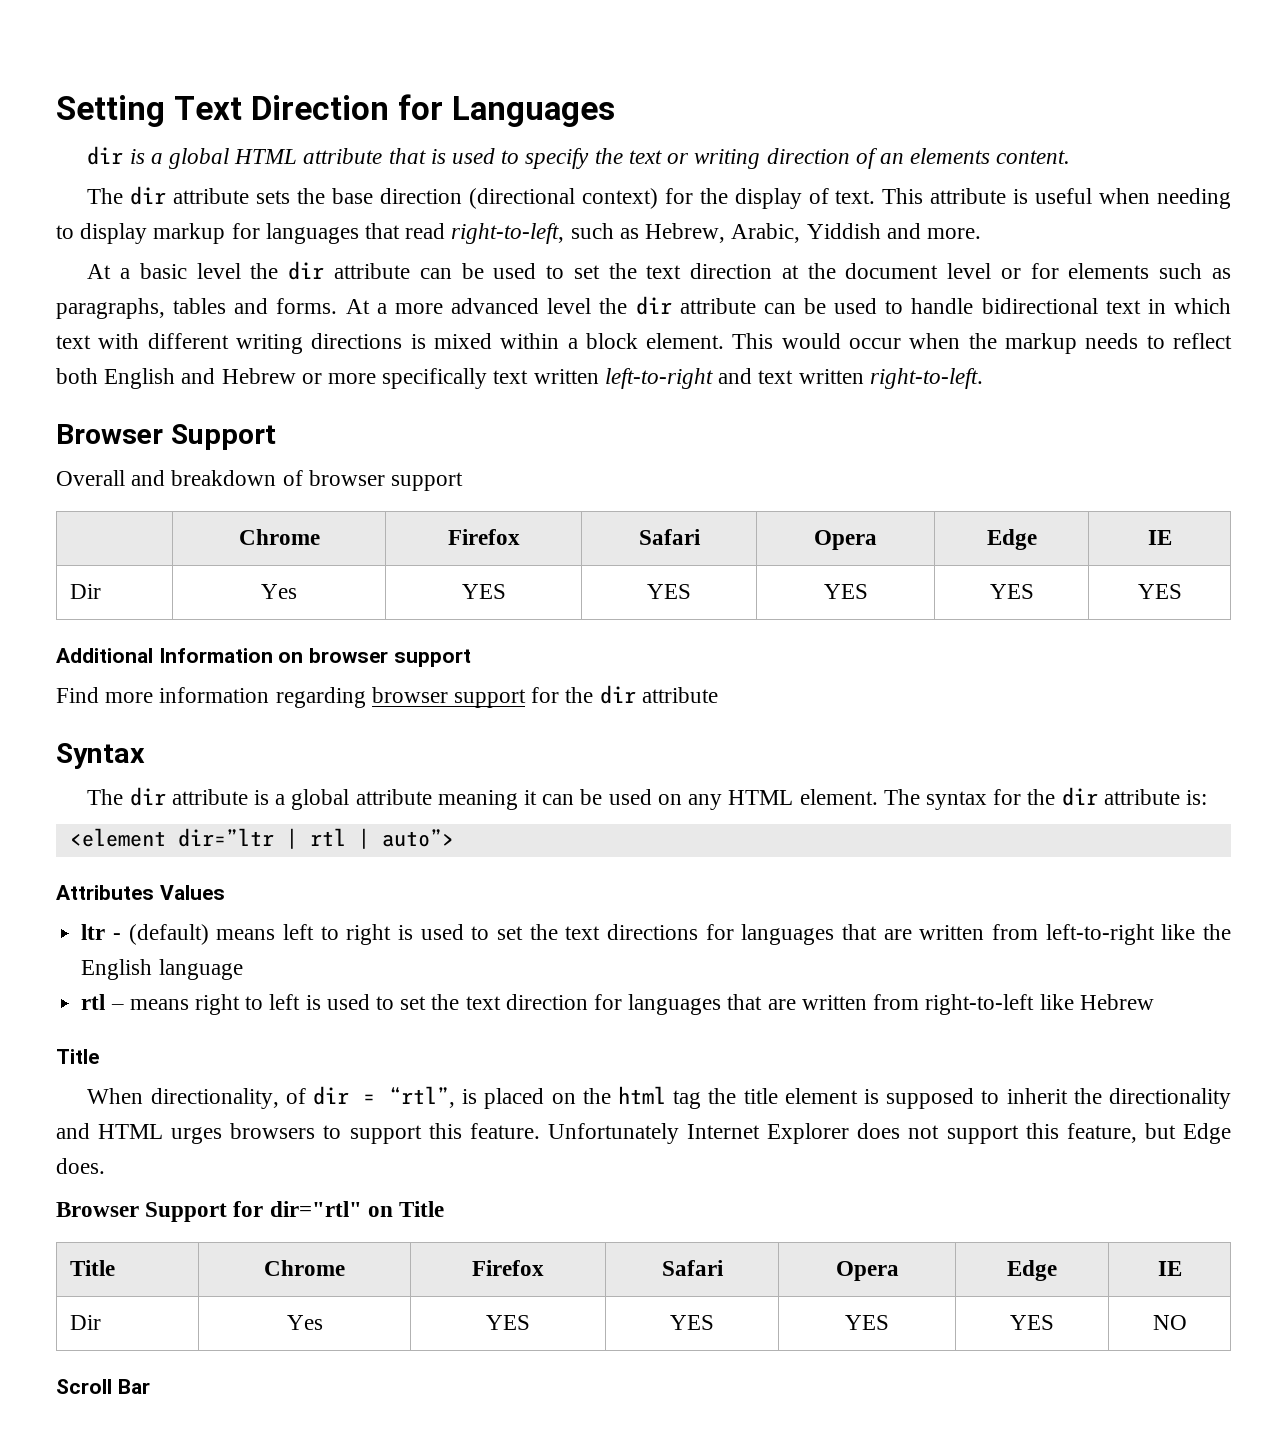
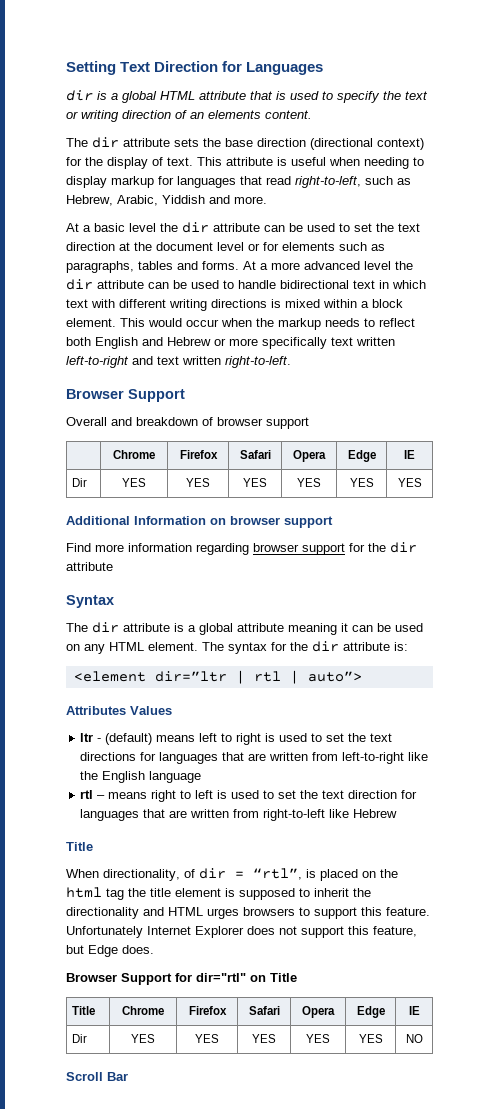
- Dir | Yes | YES | YES | YES | YES | YES
+ Dir | YES | YES | YES | YES | YES | YES
- Dir | Yes | YES | YES | YES | YES | NO
+ Dir | YES | YES | YES | YES | YES | NO

